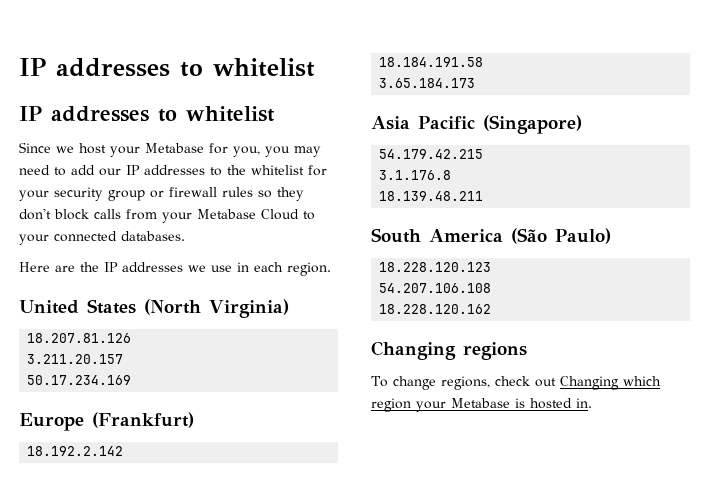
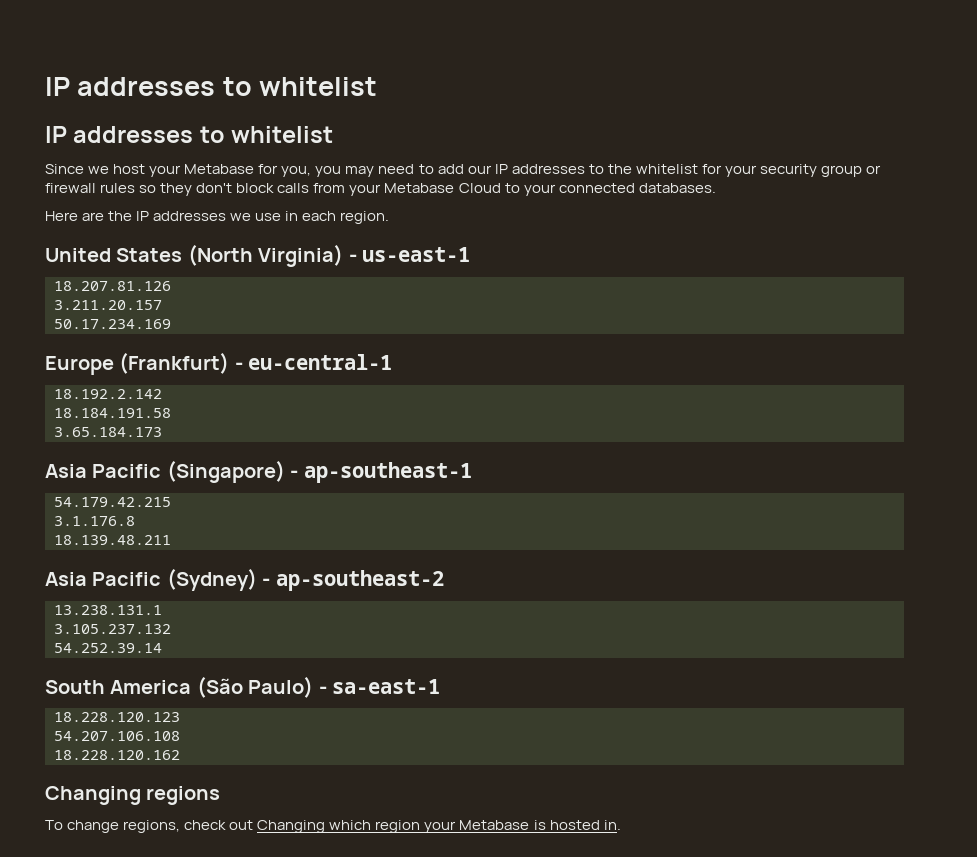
- United States (North Virginia)
+ United States (North Virginia) - us-east-1
- Europe (Frankfurt)
+ Europe (Frankfurt) - eu-central-1
- Asia Pacific (Singapore)
+ Asia Pacific (Singapore) - ap-southeast-1
+ Asia Pacific (Sydney) - ap-southeast-2
+ 13.238.131.1
+ 3.105.237.132
+ 54.252.39.14
- South America (São Paulo)
+ South America (São Paulo) - sa-east-1

